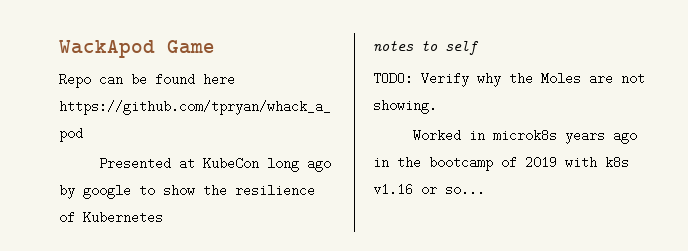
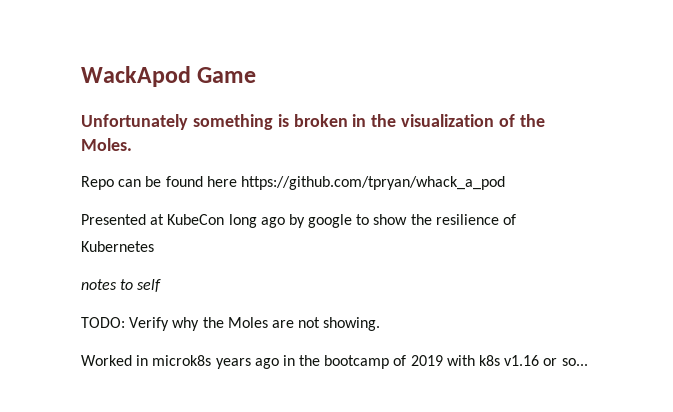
+ Unfortunately something is broken in the visualization of the Moles.

